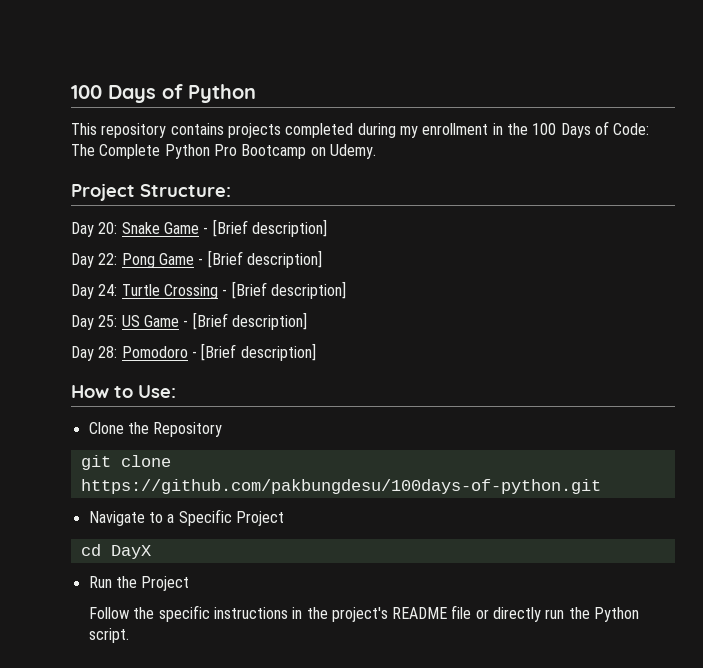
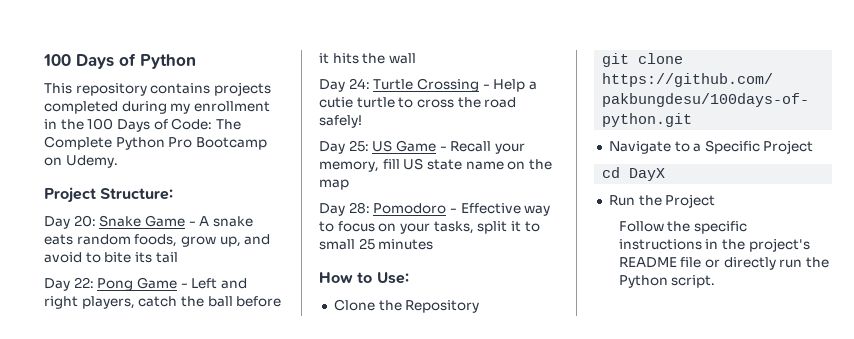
- Day 20: Snake Game - [Brief description]
+ Day 20: Snake Game - A snake eats random foods, grow up, and avoid to bite its tail
- Day 22: Pong Game - [Brief description]
+ Day 22: Pong Game - Left and right players, catch the ball before it hits the wall
- Day 24: Turtle Crossing - [Brief description]
+ Day 24: Turtle Crossing - Help a cutie turtle to cross the road safely!
- Day 25: US Game - [Brief description]
- Day 28: Pomodoro - [Brief description]
+ Day 25: US Game - Recall your memory, fill US state name on the map
+ Day 28: Pomodoro - Effective way to focus on your tasks, split it to small 25 minutes

